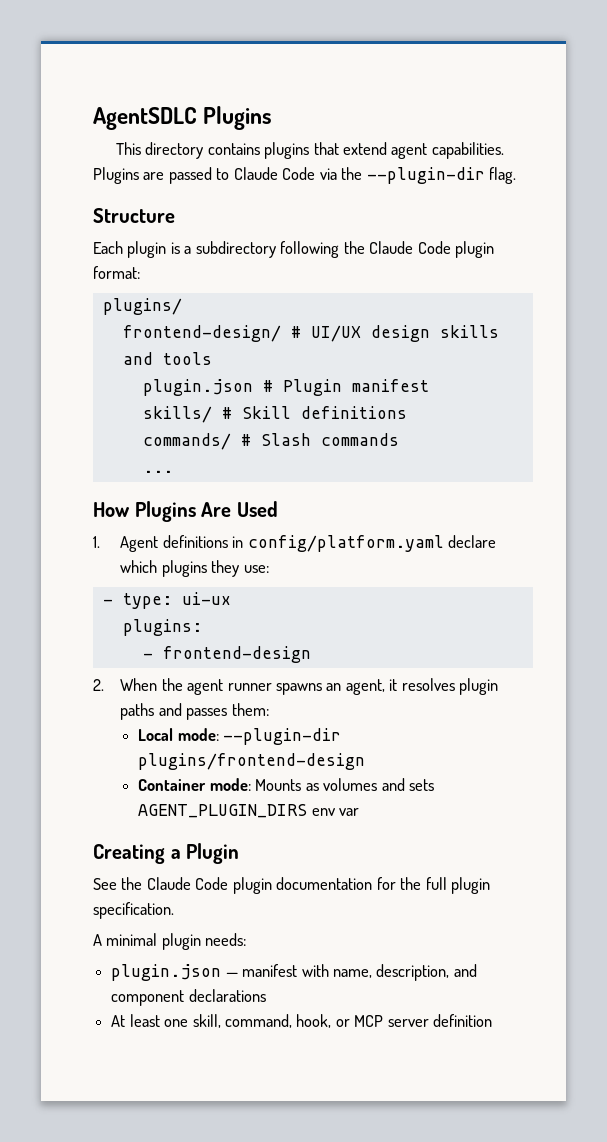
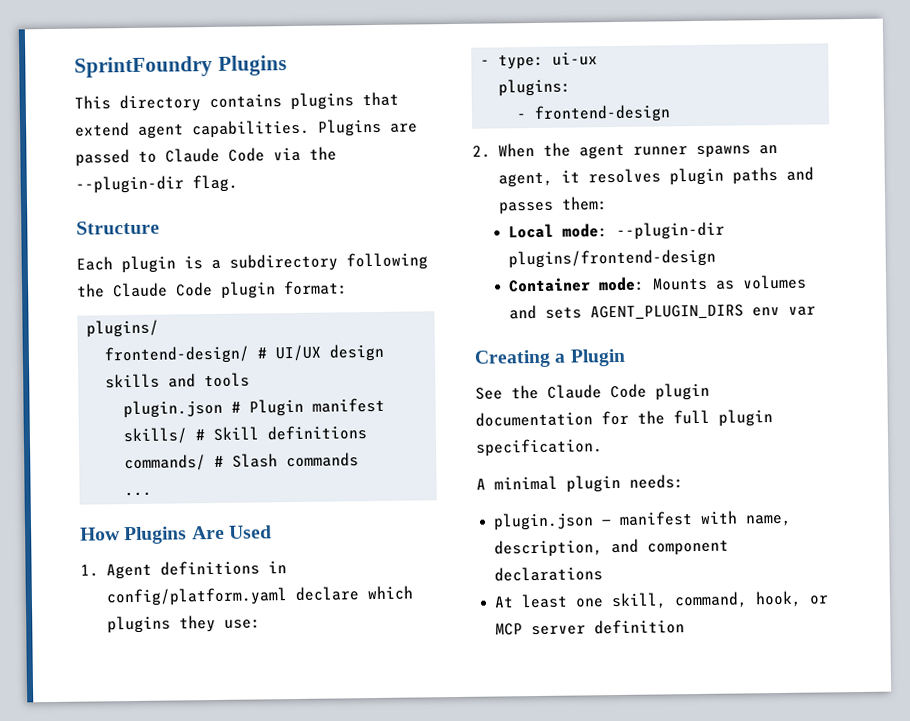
- AgentSDLC Plugins
+ SprintFoundry Plugins

